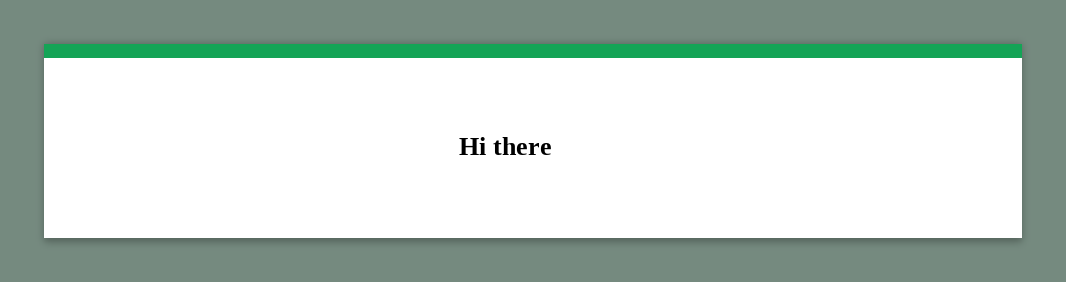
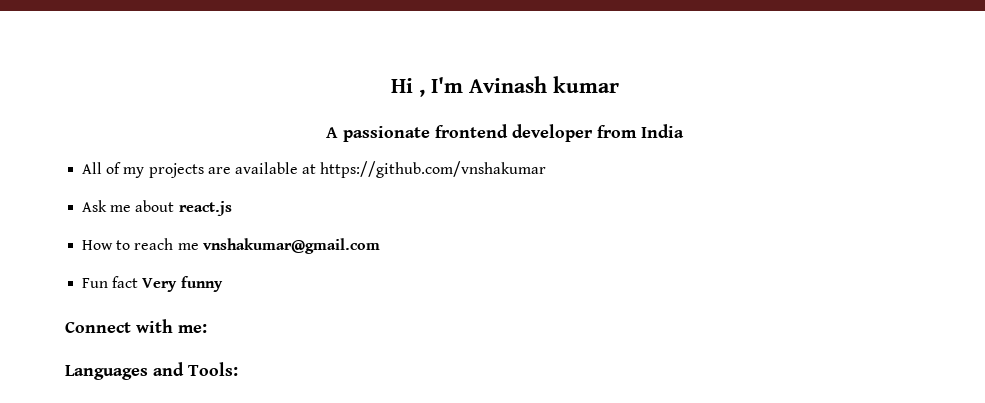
- Hi there
+ Hi , I'm Avinash kumar
+ A passionate frontend developer from India
+ All of my projects are available at https://github.com/vnshakumar
+ Ask me about react.js
+ How to reach me vnshakumar@gmail.com
+ Fun fact Very funny
+ Connect with me:
+ Languages and Tools:

